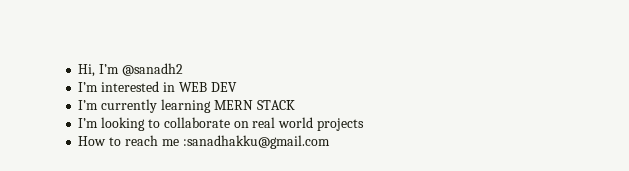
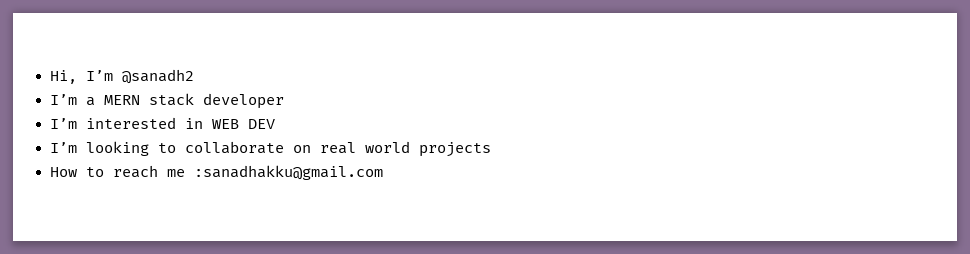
+ I’m a MERN stack developer
- I’m currently learning MERN STACK

